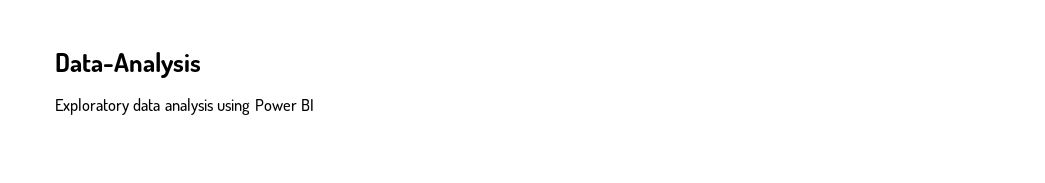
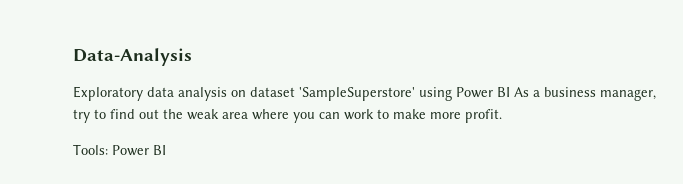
- Exploratory data analysis using Power BI
+ Exploratory data analysis on dataset 'SampleSuperstore' using Power BI As a business manager, try to find out the weak area where you can work to make more profit.
+ Tools: Power BI

